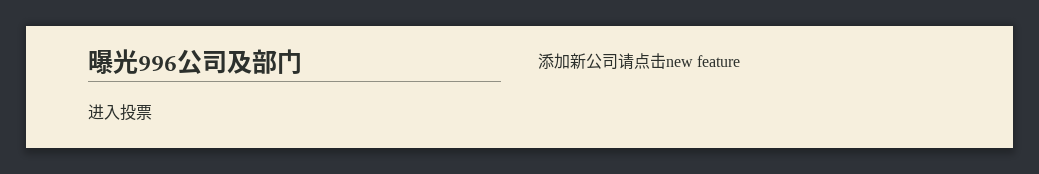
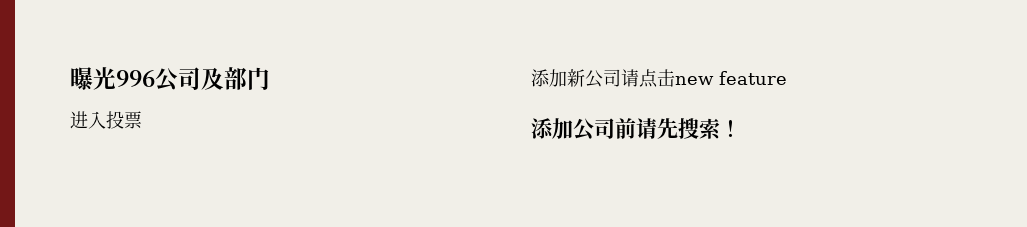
+ 添加公司前请先搜索！

